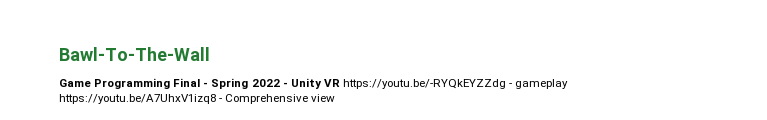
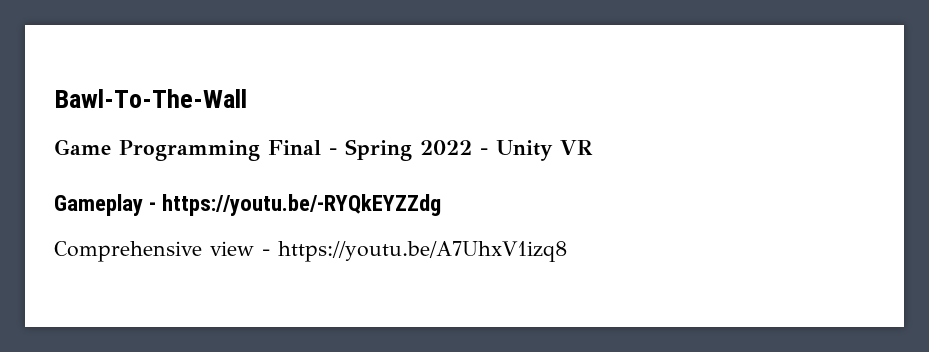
- Game Programming Final - Spring 2022 - Unity VR https://youtu.be/-RYQkEYZZdg - gameplay https://youtu.be/A7UhxV1izq8 - Comprehensive view
+ Game Programming Final - Spring 2022 - Unity VR
+ Gameplay - https://youtu.be/-RYQkEYZZdg
+ Comprehensive view - https://youtu.be/A7UhxV1izq8

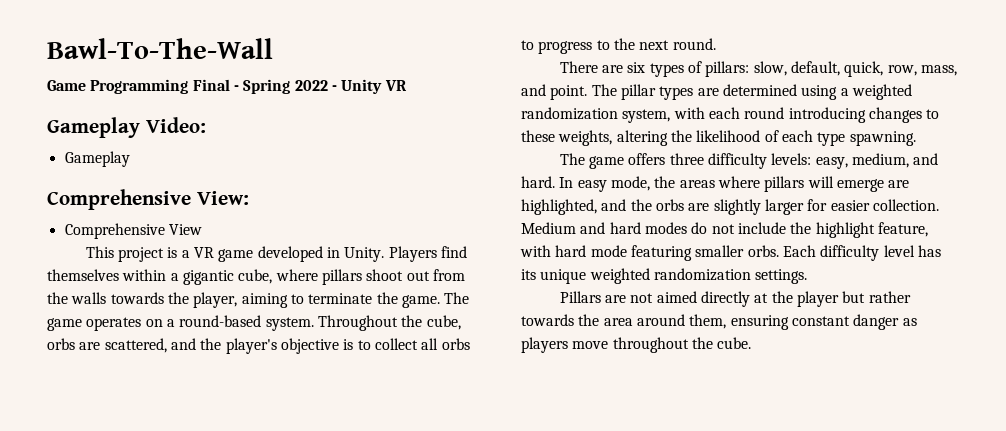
- Gameplay - https://youtu.be/-RYQkEYZZdg
- Comprehensive view - https://youtu.be/A7UhxV1izq8
+ Gameplay Video:
+ Gameplay
+ Comprehensive View:
+ Comprehensive View
+ This project is a VR game developed in Unity. Players find themselves within a gigantic cube, where pillars shoot out from the walls towards the player, aiming to terminate the game. The game operates on a round-based system. Throughout the cube, orbs are scattered, and the player's objective is to collect all orbs to progress to the next round.
+ There are six types of pillars: slow, default, quick, row, mass, and point. The pillar types are determined using a weighted randomization system, with each round introducing changes to these weights, altering the likelihood of each type spawning.
+ The game offers three difficulty levels: easy, medium, and hard. In easy mode, the areas where pillars will emerge are highlighted, and the orbs are slightly larger for easier collection. Medium and hard modes do not include the highlight feature, with hard mode featuring smaller orbs. Each difficulty level has its unique weighted randomization settings.
+ Pillars are not aimed directly at the player but rather towards the area around them, ensuring constant danger as players move throughout the cube.

